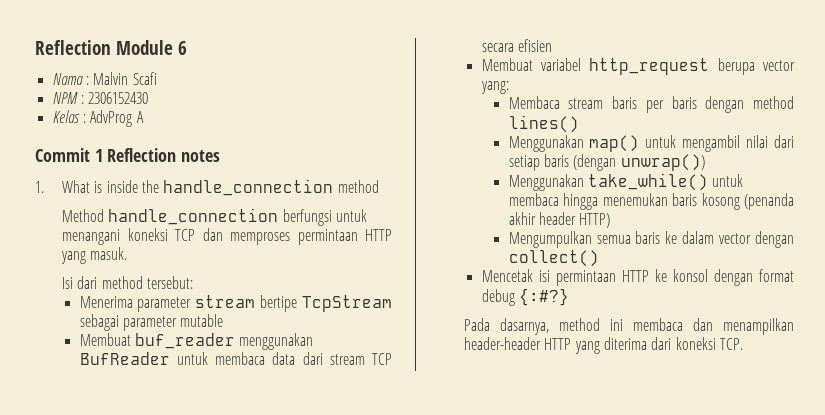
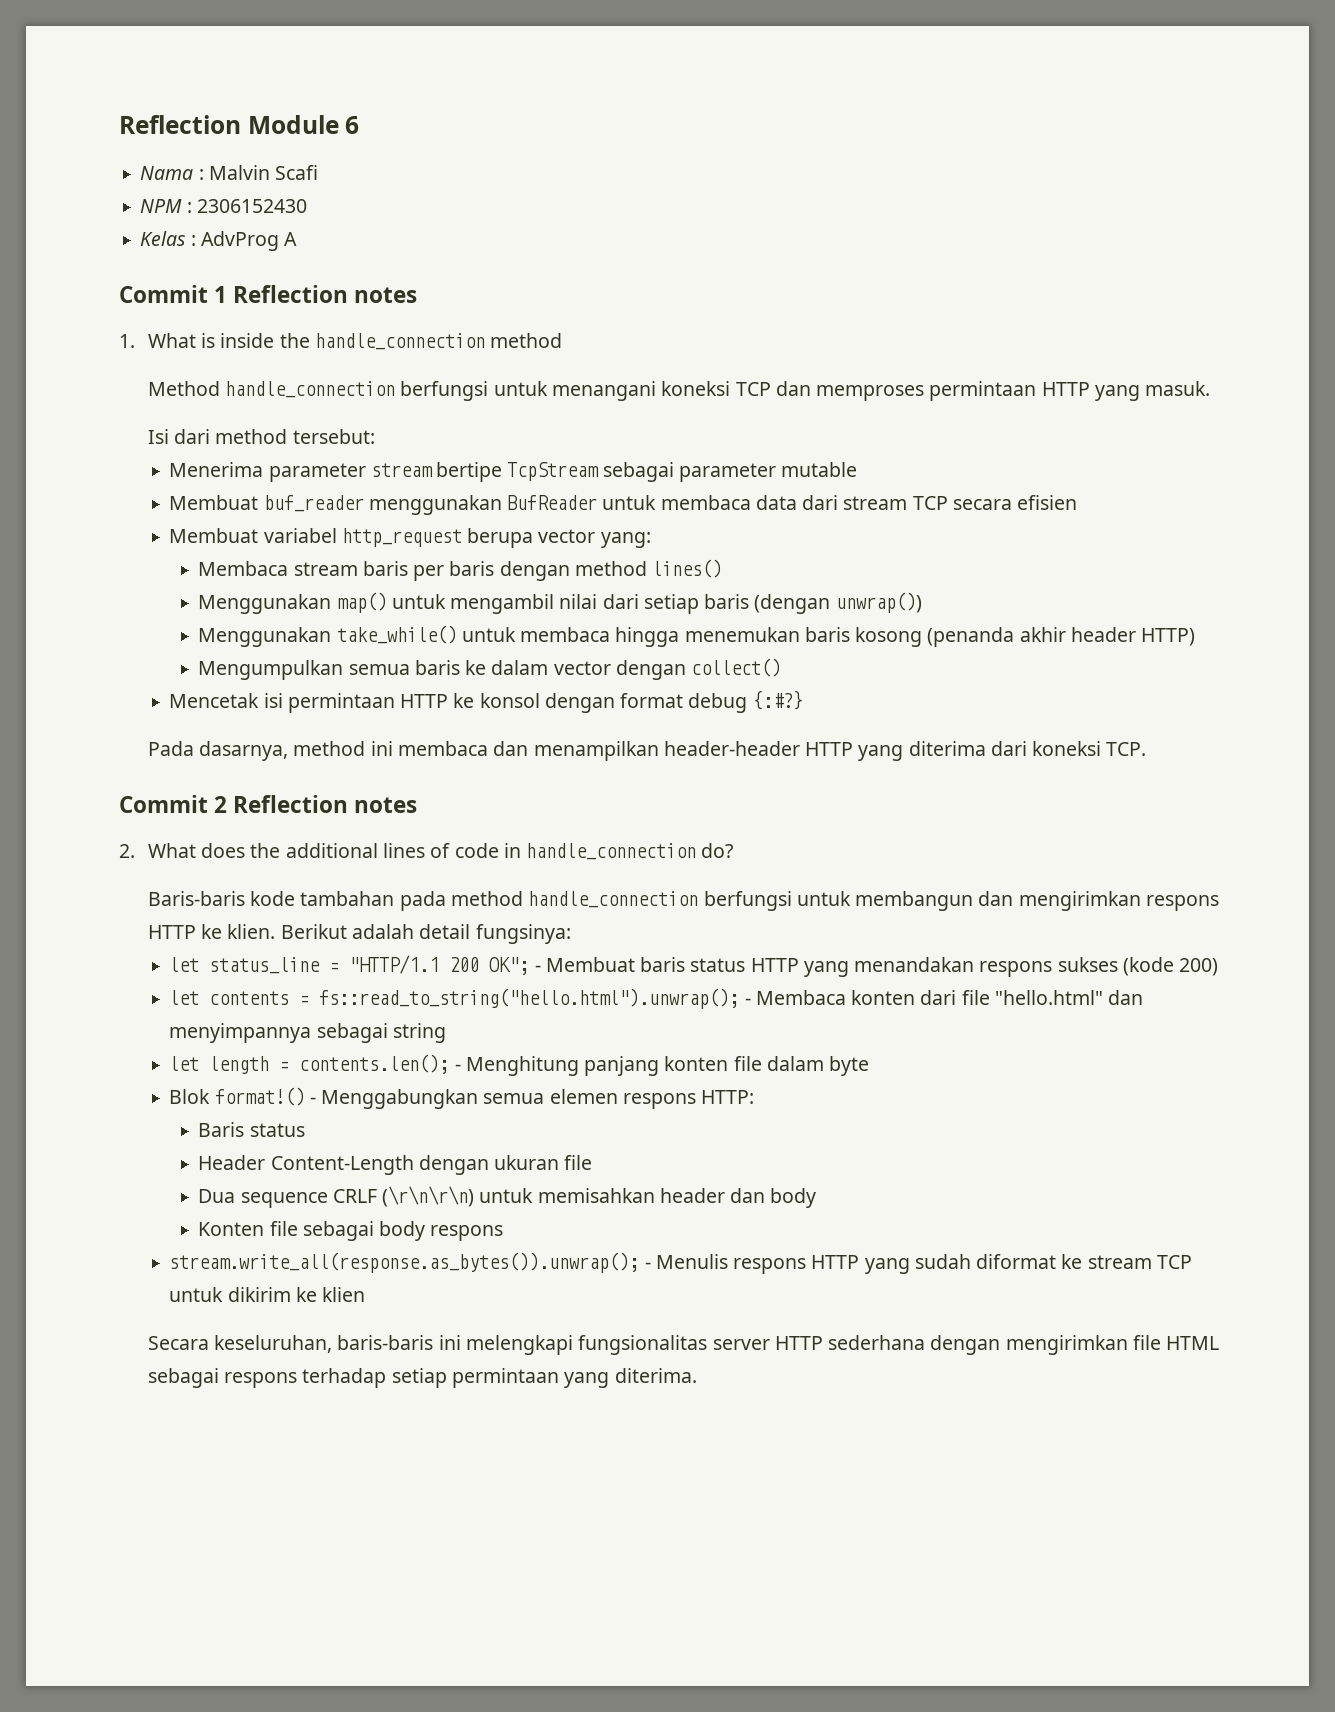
+ Commit 2 Reflection notes
+ 2. What does the additional lines of code in handle_connection do?
+ Baris-baris kode tambahan pada method handle_connection berfungsi untuk membangun dan mengirimkan respons HTTP ke klien. Berikut adalah detail fungsinya:
+ let status_line = "HTTP/1.1 200 OK"; - Membuat baris status HTTP yang menandakan respons sukses (kode 200)
+ let contents = fs::read_to_string("hello.html").unwrap(); - Membaca konten dari file "hello.html" dan menyimpannya sebagai string
+ let length = contents.len(); - Menghitung panjang konten file dalam byte
+ Blok format!() - Menggabungkan semua elemen respons HTTP:
+ Baris status
+ Header Content-Length dengan ukuran file
+ Dua sequence CRLF (\r\n\r\n) untuk memisahkan header dan body
+ Konten file sebagai body respons
+ stream.write_all(response.as_bytes()).unwrap(); - Menulis respons HTTP yang sudah diformat ke stream TCP untuk dikirim ke klien
+ Secara keseluruhan, baris-baris ini melengkapi fungsionalitas server HTTP sederhana dengan mengirimkan file HTML sebagai respons terhadap setiap permintaan yang diterima.

